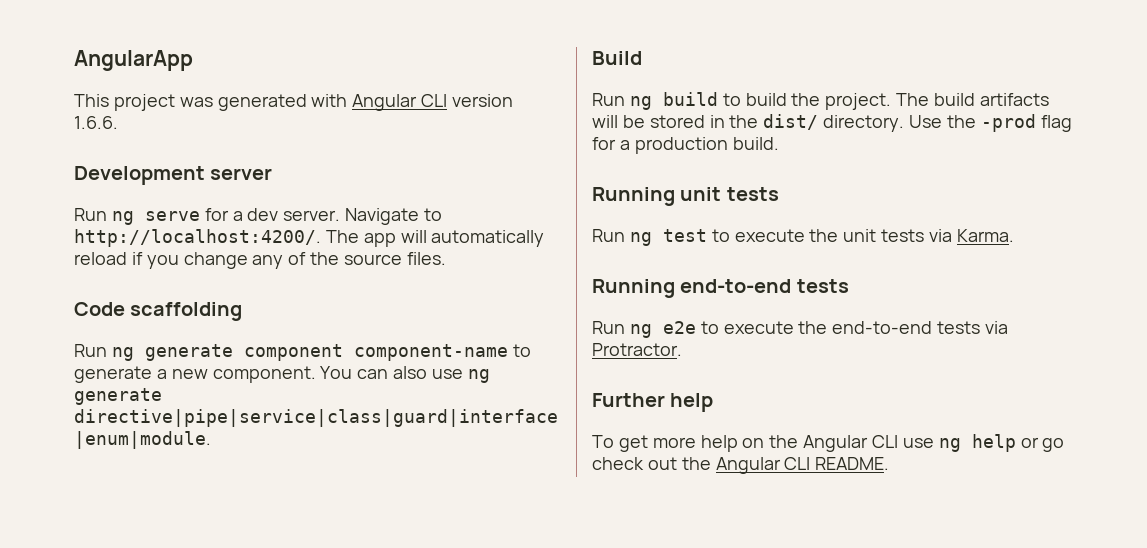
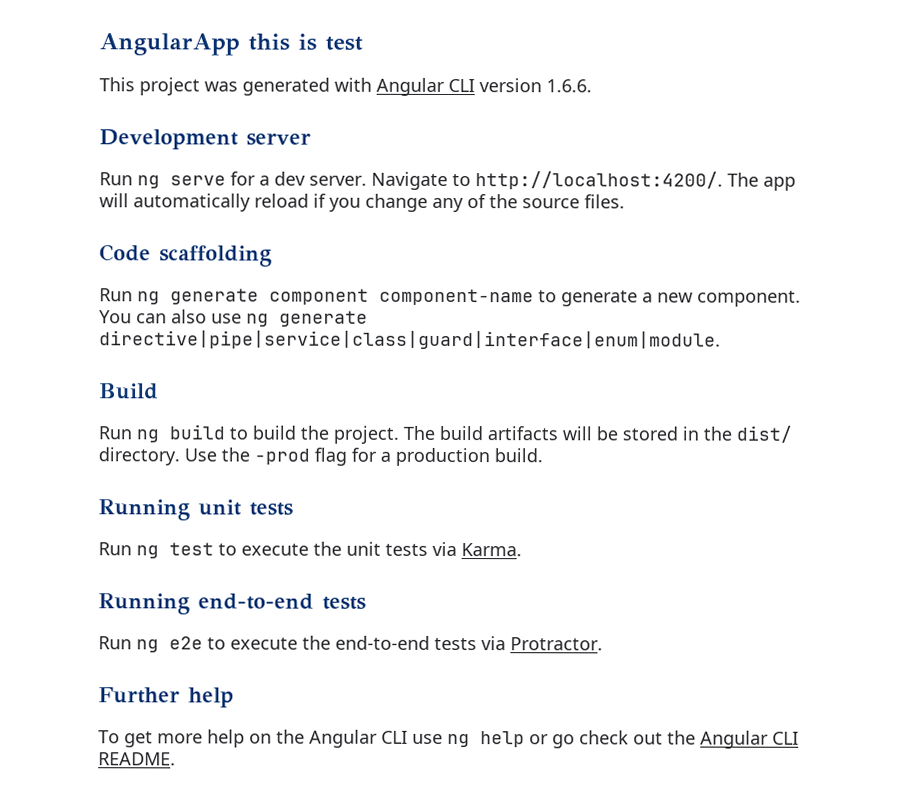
- AngularApp
+ AngularApp this is test

